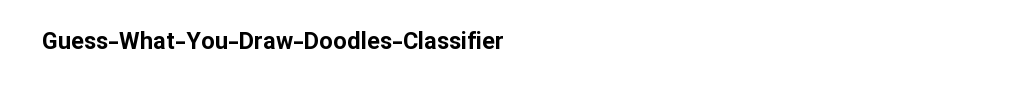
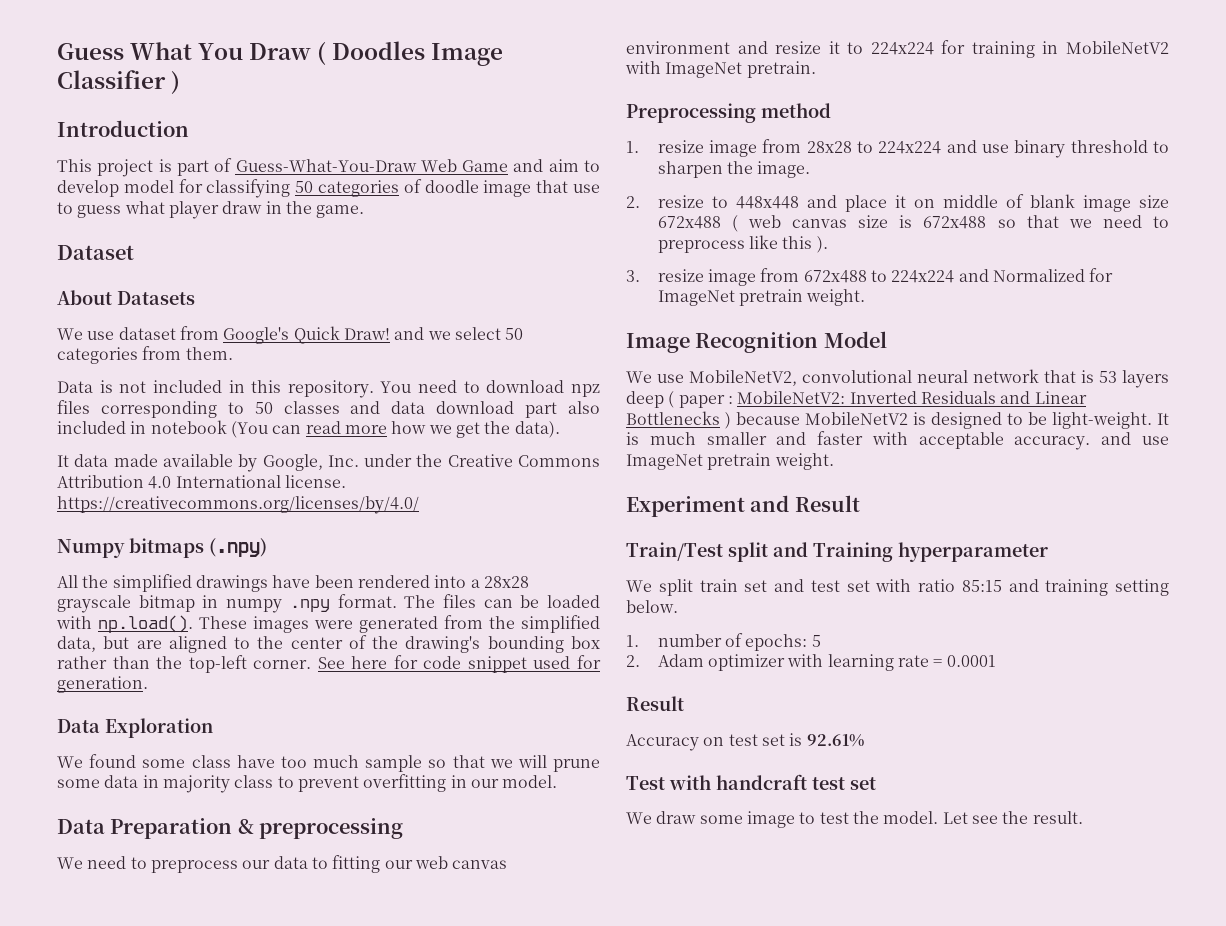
- Guess-What-You-Draw-Doodles-Classifier
+ Guess What You Draw ( Doodles Image Classifier )
+ Introduction
+ This project is part of Guess-What-You-Draw Web Game and aim to develop model for classifying 50 categories of doodle image that use to guess what player draw in the game.
+ Dataset
+ About Datasets
+ We use dataset from Google's Quick Draw! and we select 50 categories from them.
+ Data is not included in this repository. You need to download npz files corresponding to 50 classes and data download part also included in notebook (You can read more how we get the data).
+ It data made available by Google, Inc. under the Creative Commons Attribution 4.0 International license. https://creativecommons.org/licenses/by/4.0/
+ Numpy bitmaps (.npy)
+ All the simplified drawings have been rendered into a 28x28 grayscale bitmap in numpy .npy format. The files can be loaded with np.load(). These images were generated from the simplified data, but are aligned to the center of the drawing's bounding box rather than the top-left corner. See here for code snippet used for generation.
+ Data Exploration
+ We found some class have too much sample so that we will prune some data in majority class to prevent overfitting in our model.
+ Data Preparation & preprocessing
+ We need to preprocess our data to fitting our web canvas environment and resize it to 224x224 for training in MobileNetV2 with ImageNet pretrain.
+ Preprocessing method
+ 1. resize image from 28x28 to 224x224 and use binary threshold to sharpen the image.
+ 2. resize to 448x448 and place it on middle of blank image size 672x488 ( web canvas size is 672x488 so that we need to preprocess like this ).
+ 3. resize image from 672x488 to 224x224 and Normalized for ImageNet pretrain weight.
+ Image Recognition Model
+ We use MobileNetV2, convolutional neural network that is 53 layers deep ( paper : MobileNetV2: Inverted Residuals and Linear Bottlenecks ) because MobileNetV2 is designed to be light-weight. It is much smaller and faster with acceptable accuracy. and use ImageNet pretrain weight.
+ Experiment and Result
+ Train/Test split and Training hyperparameter
+ We split train set and test set with ratio 85:15 and training setting below.
+ 1. number of epochs: 5
+ 2. Adam optimizer with learning rate = 0.0001
+ Result
+ Accuracy on test set is 92.61%
+ Test with handcraft test set
+ We draw some image to test the model. Let see the result.

